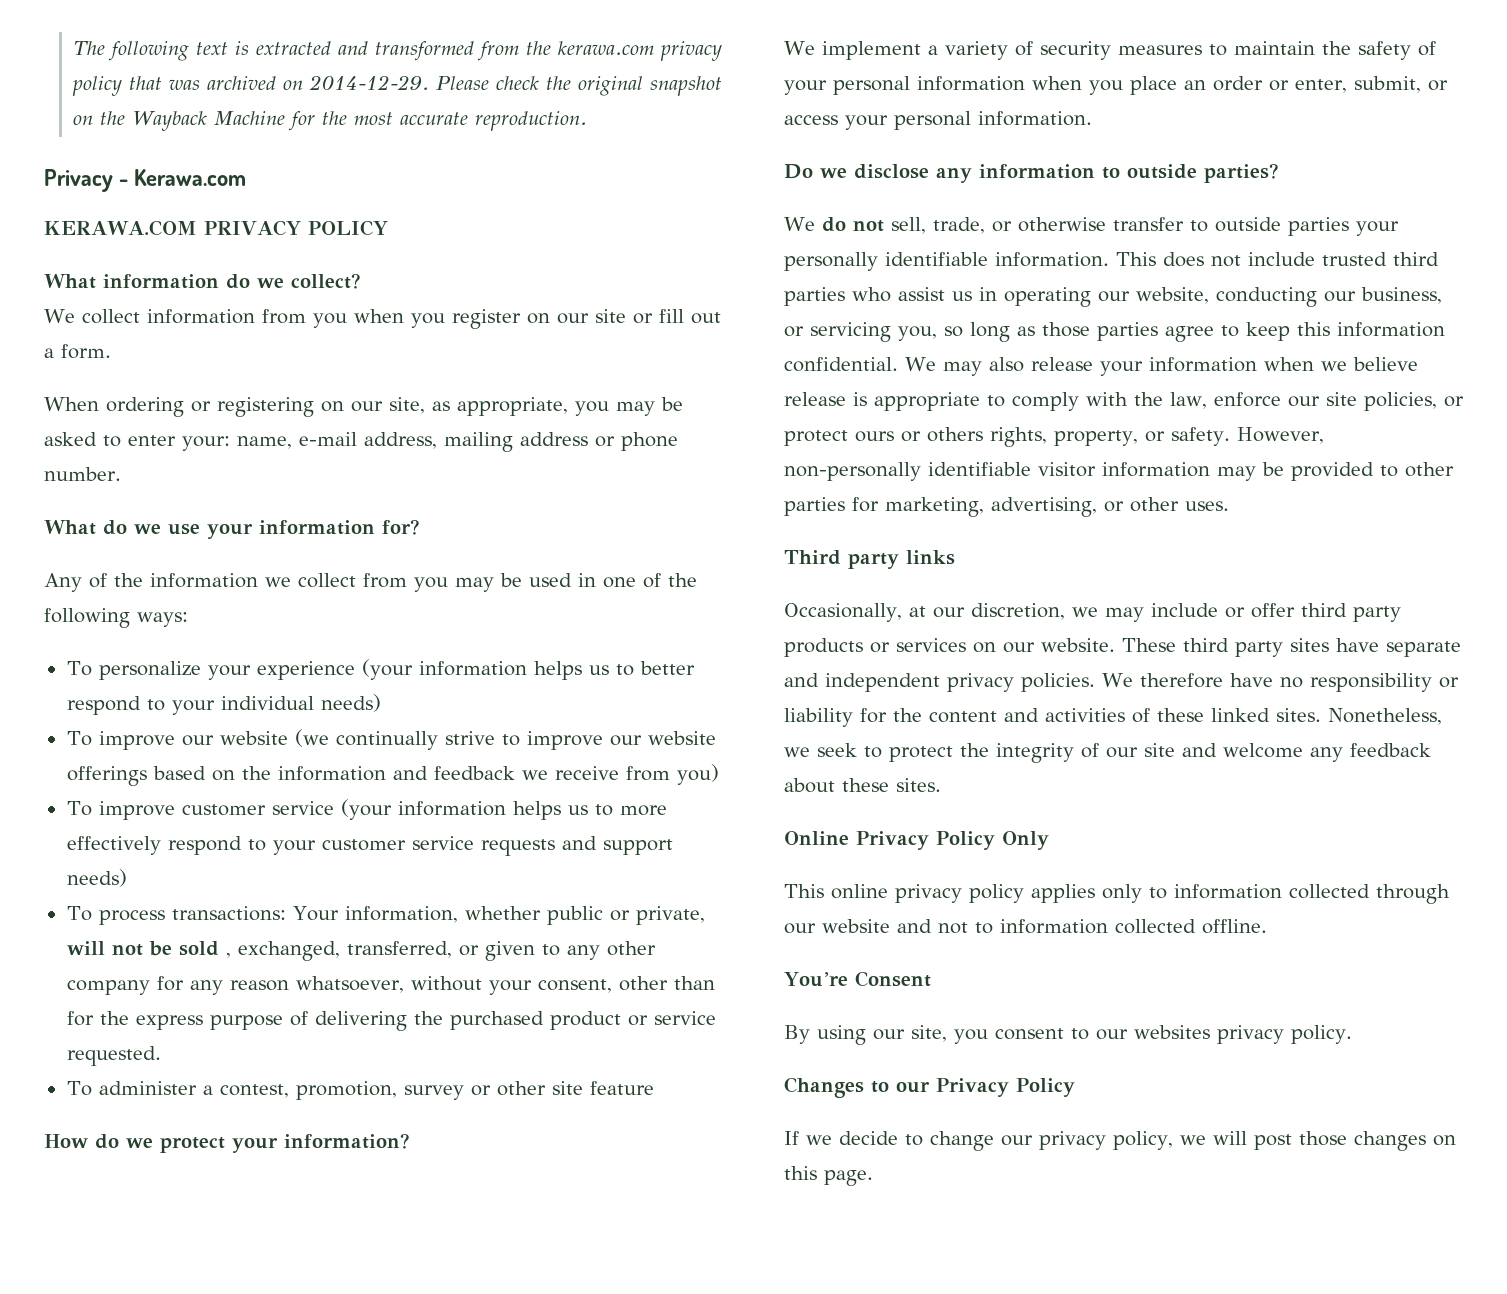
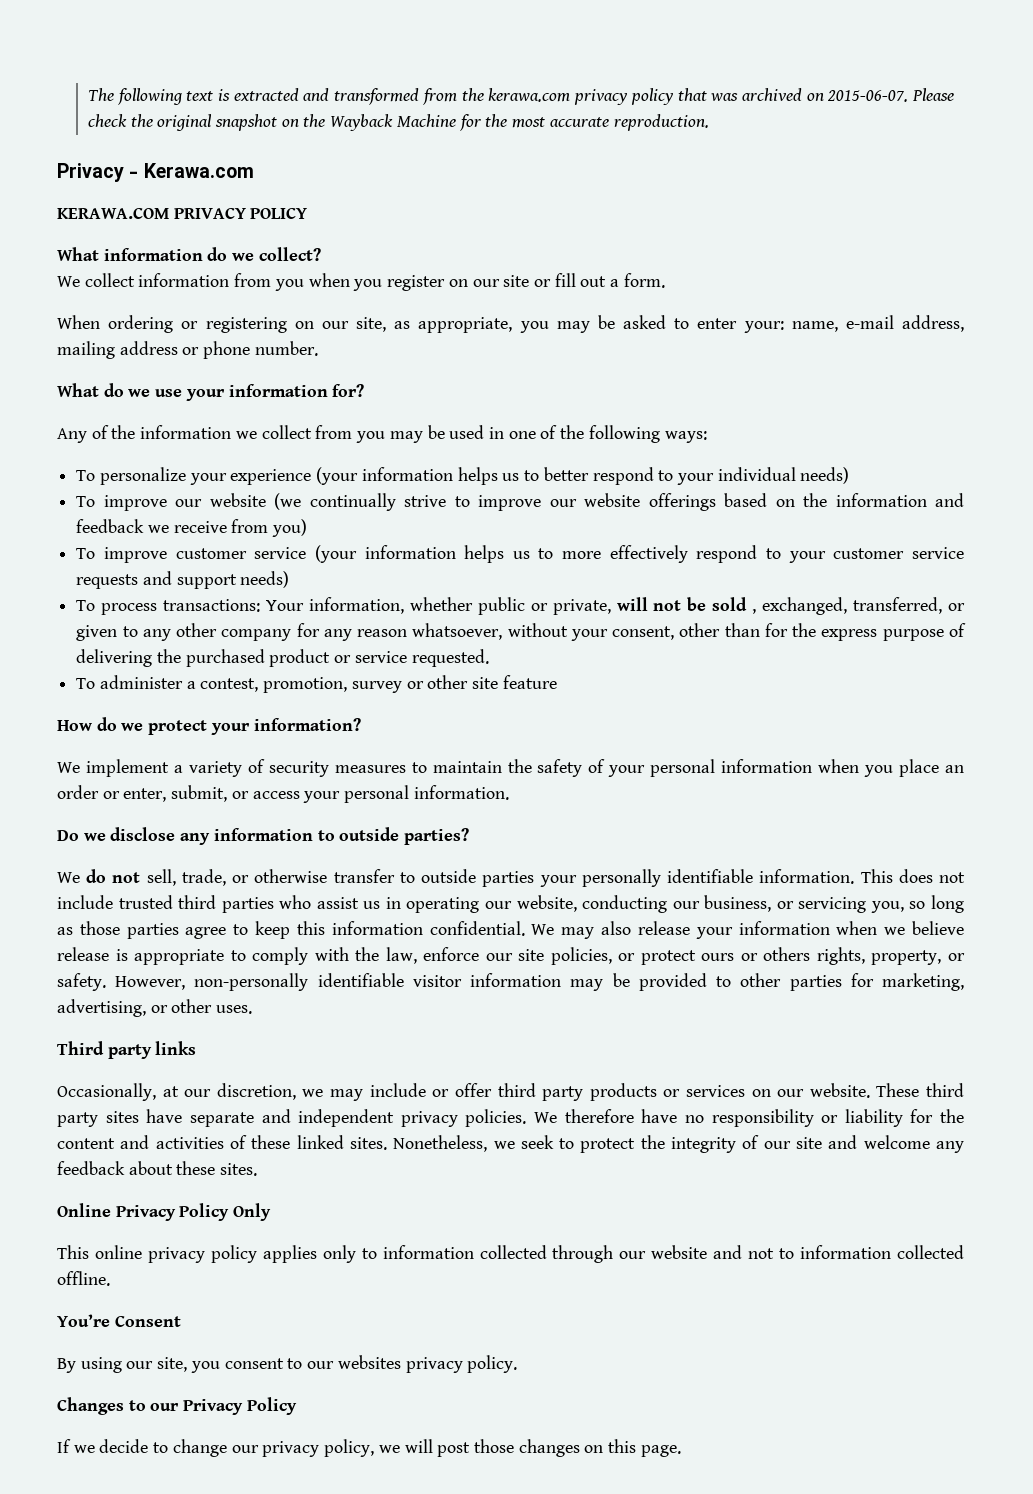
- The following text is extracted and transformed from the kerawa.com privacy policy that was archived on 2014-12-29.
+ The following text is extracted and transformed from the kerawa.com privacy policy that was archived on 2015-06-07.

